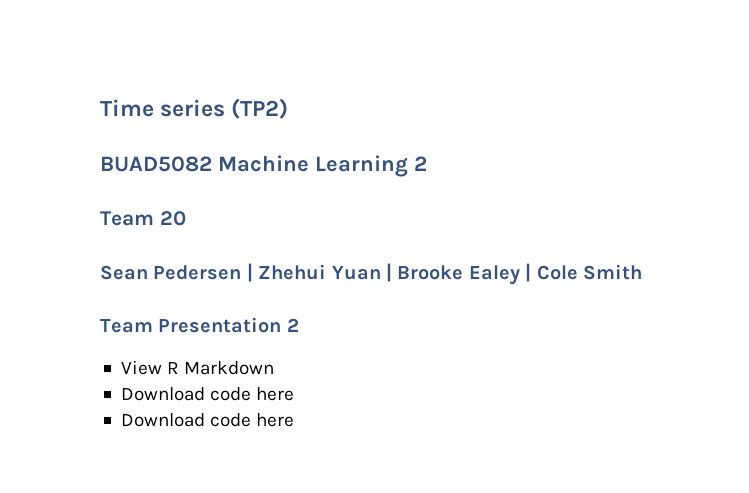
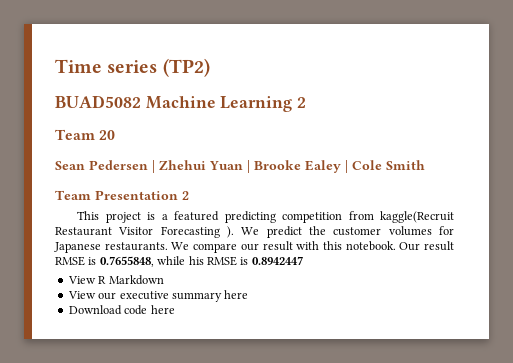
+ This project is a featured predicting competition from kaggle(Recruit Restaurant Visitor Forecasting ). We predict the customer volumes for Japanese restaurants. We compare our result with this notebook. Our result RMSE is 0.7655848, while his RMSE is 0.8942447
  View R Markdown
- Download code here
+ View our executive summary here

